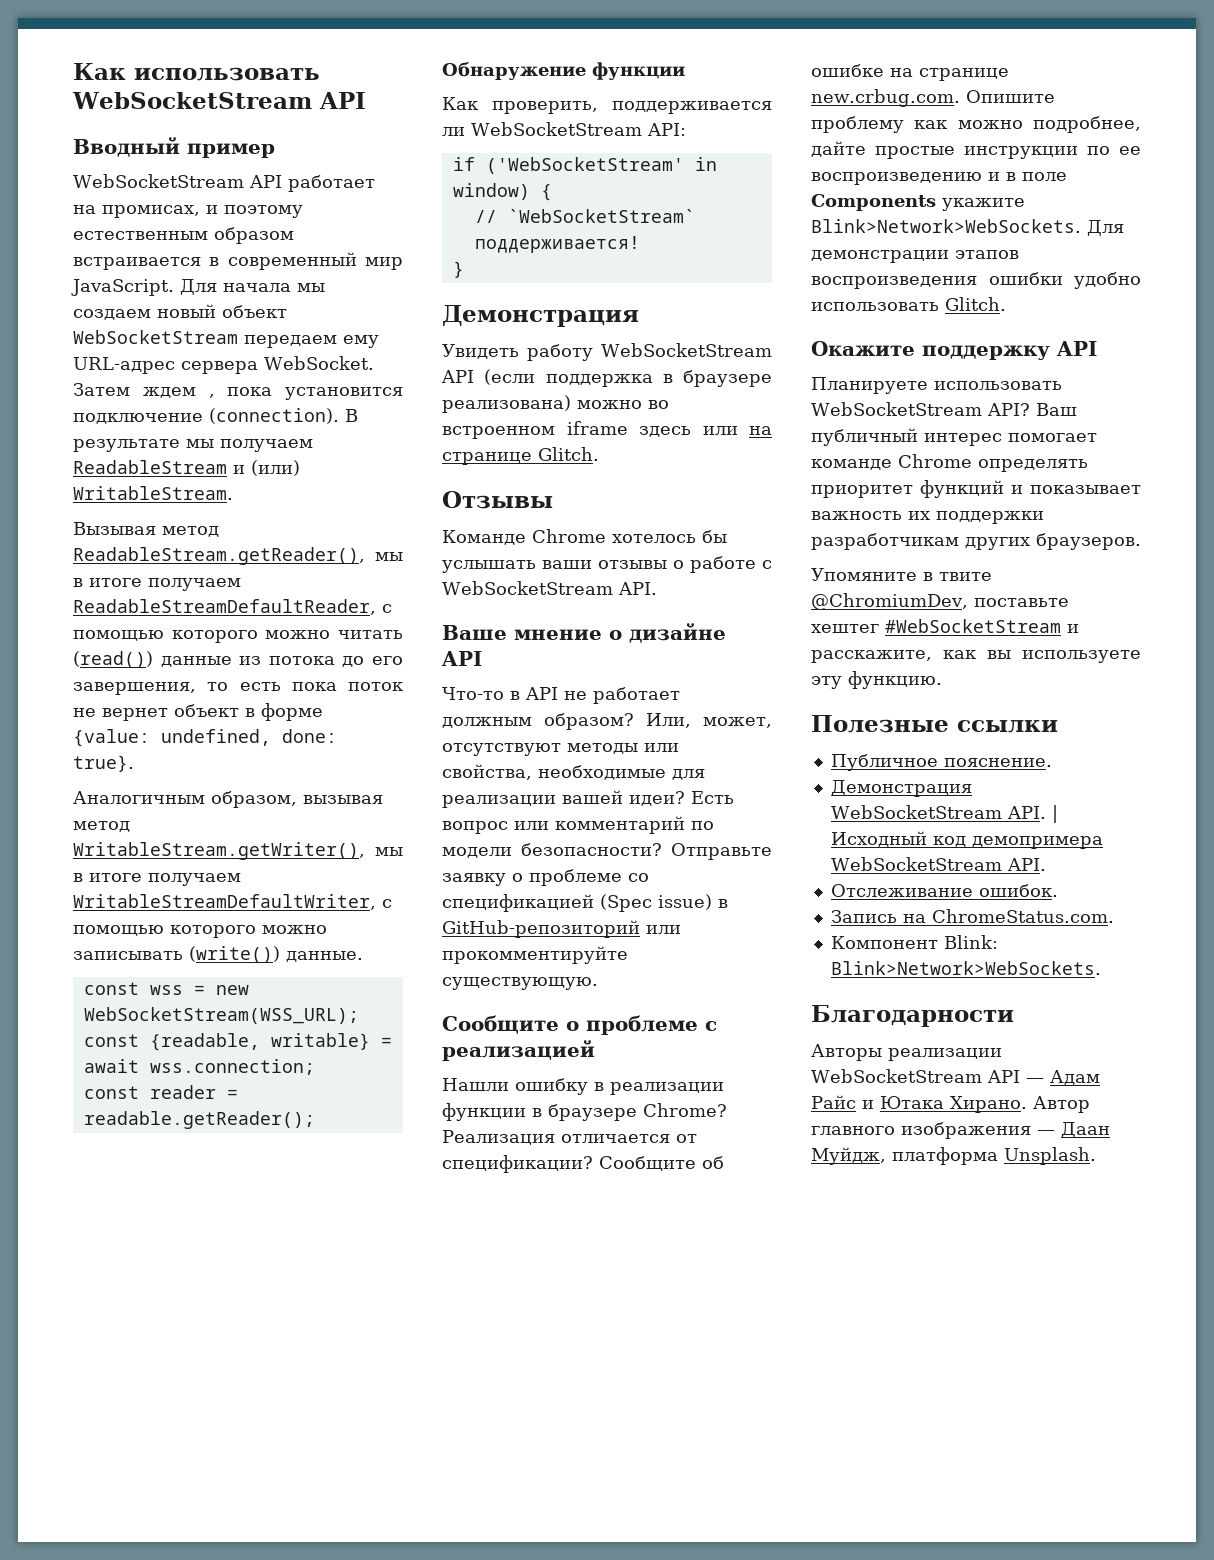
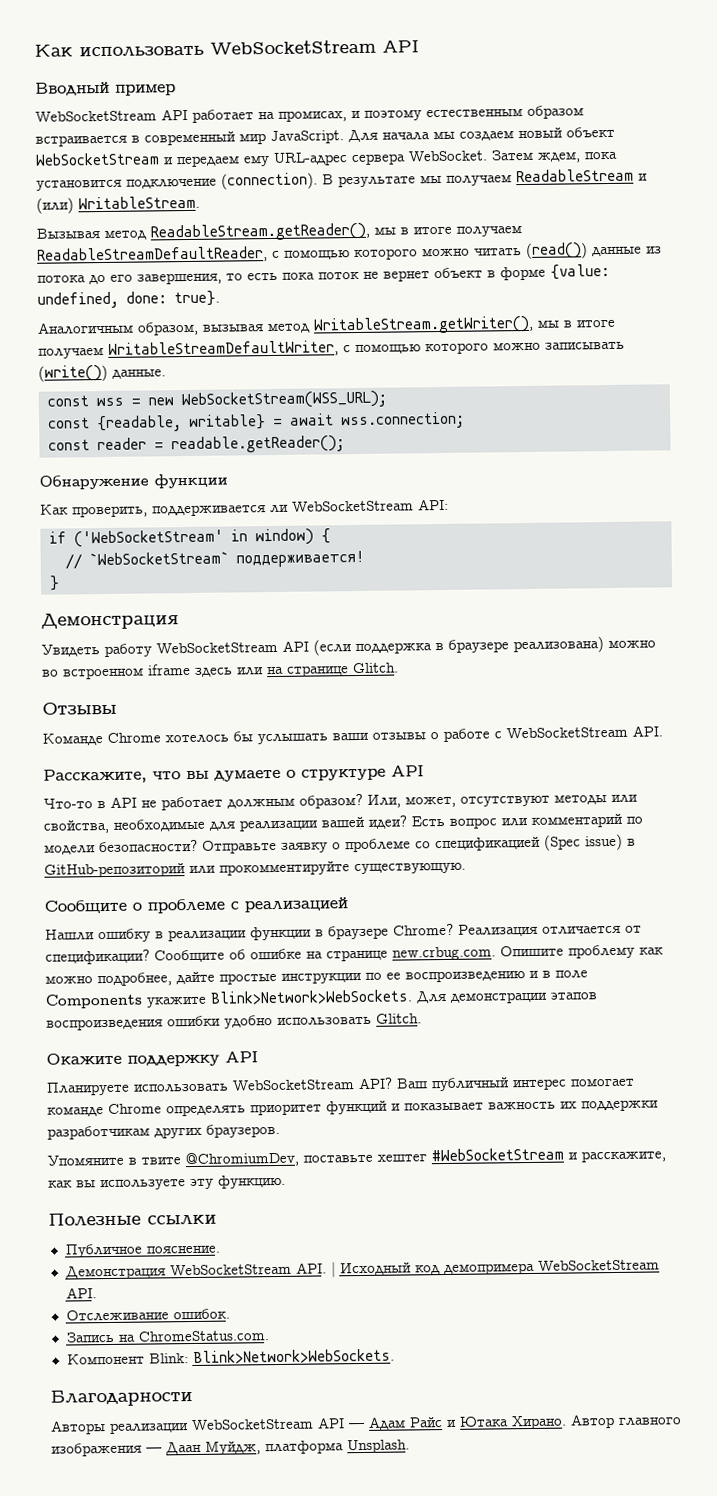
- Для начала мы создаем новый объект WebSocketStream передаем ему URL-адрес сервера WebSocket.
+ Для начала мы создаем новый объект WebSocketStream и передаем ему URL-адрес сервера WebSocket.
- Затем ждем , пока установится подключение (connection).
+ Затем ждем, пока установится подключение (connection).
- Ваше мнение о дизайне API
+ Расскажите, что вы думаете о структуре API

